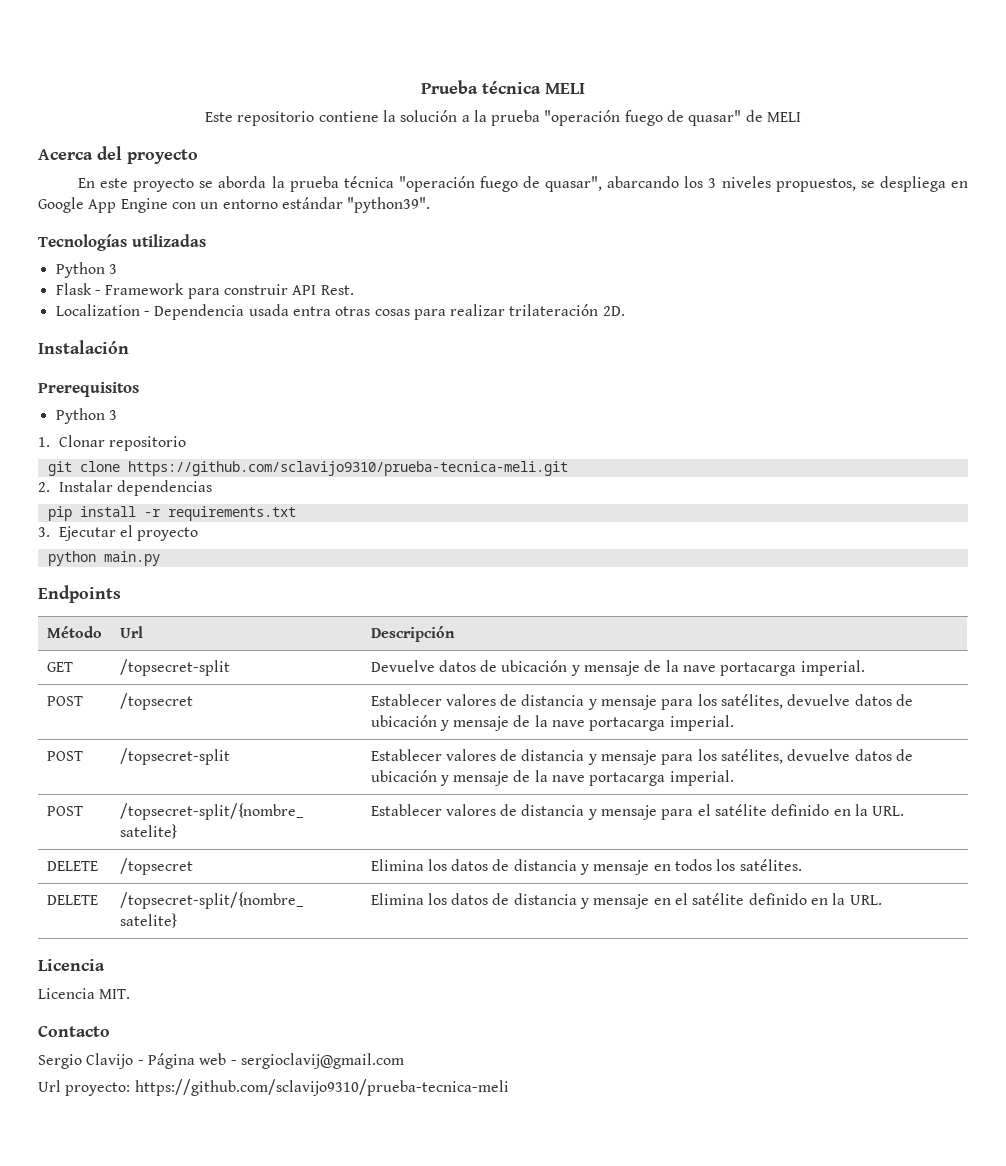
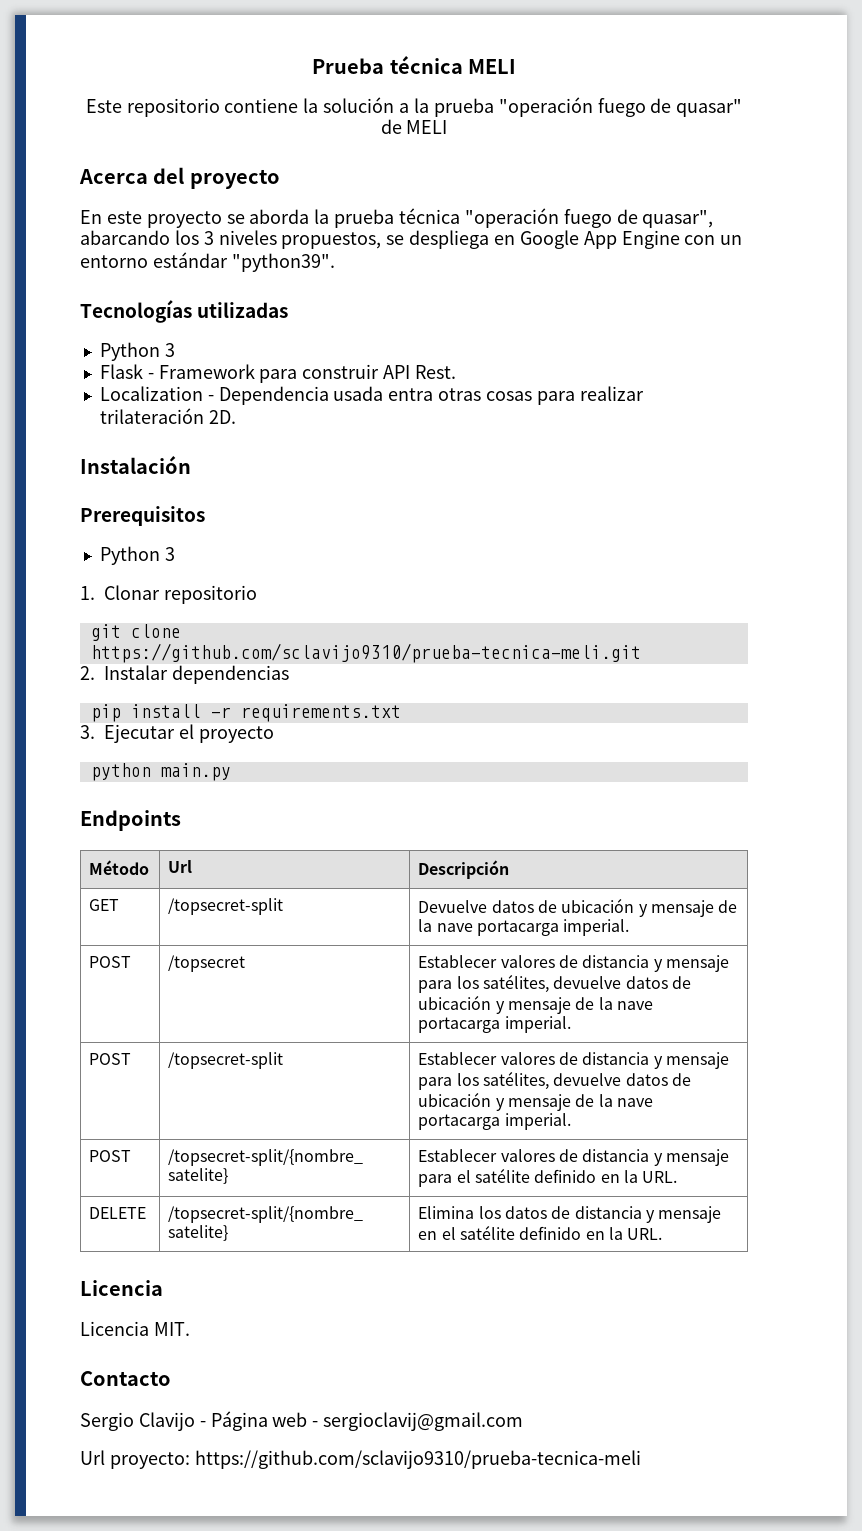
- DELETE | /topsecret | Elimina los datos de distancia y mensaje en todos los satélites.

